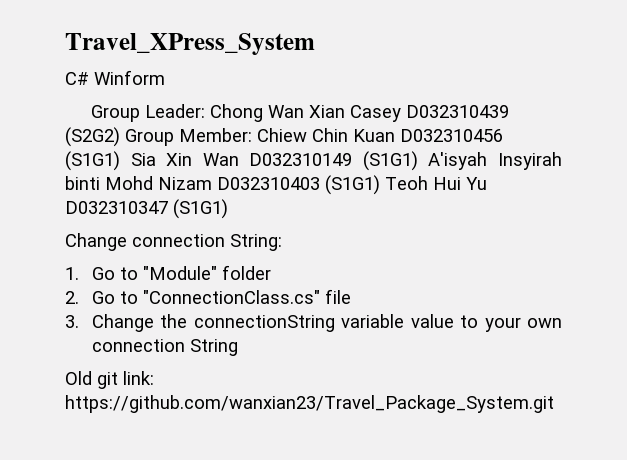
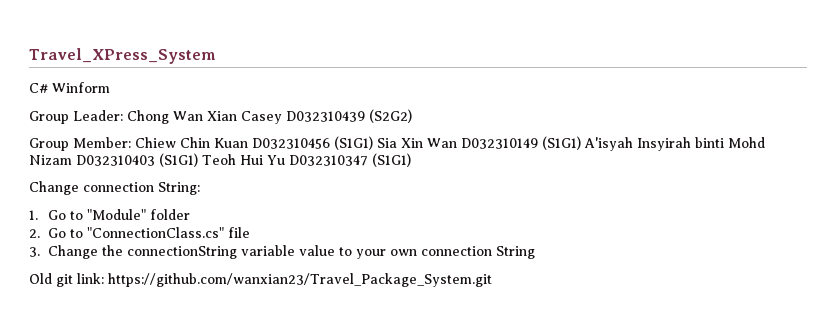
- Group Leader: Chong Wan Xian Casey D032310439 (S2G2) Group Member: Chiew Chin Kuan D032310456 (S1G1) Sia Xin Wan D032310149 (S1G1) A'isyah Insyirah binti Mohd Nizam D032310403 (S1G1) Teoh Hui Yu D032310347 (S1G1)
+ Group Leader: Chong Wan Xian Casey D032310439 (S2G2)
+ Group Member: Chiew Chin Kuan D032310456 (S1G1) Sia Xin Wan D032310149 (S1G1) A'isyah Insyirah binti Mohd Nizam D032310403 (S1G1) Teoh Hui Yu D032310347 (S1G1)

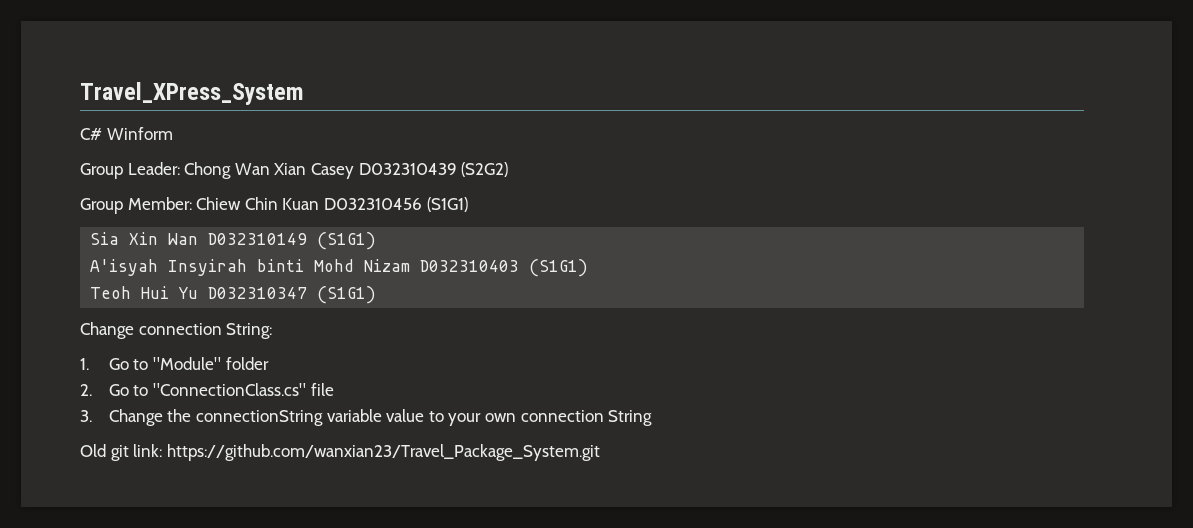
- Group Member: Chiew Chin Kuan D032310456 (S1G1) Sia Xin Wan D032310149 (S1G1) A'isyah Insyirah binti Mohd Nizam D032310403 (S1G1) Teoh Hui Yu D032310347 (S1G1)
+ Group Member: Chiew Chin Kuan D032310456 (S1G1)
+ Sia Xin Wan D032310149 (S1G1)
+ A'isyah Insyirah binti Mohd Nizam D032310403 (S1G1)
+ Teoh Hui Yu D032310347 (S1G1)

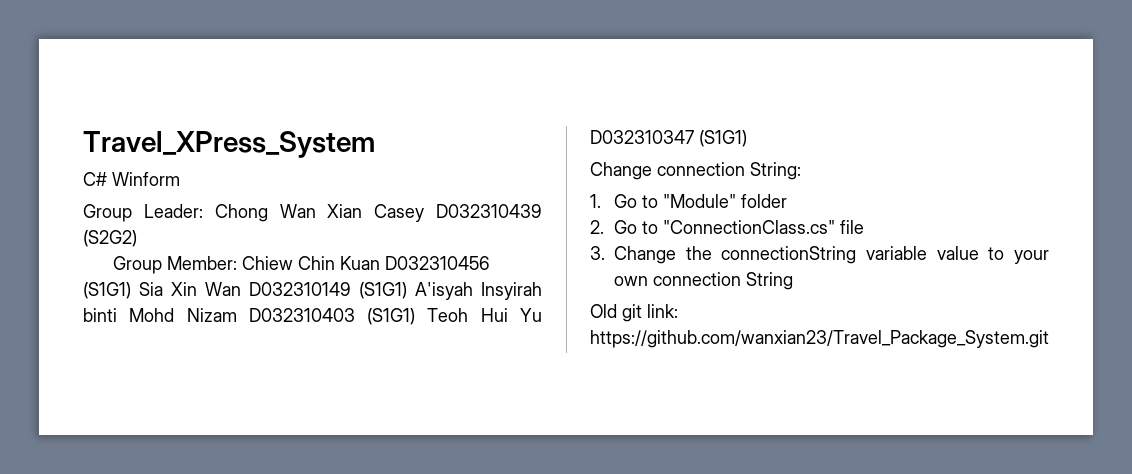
- Group Member: Chiew Chin Kuan D032310456 (S1G1)
- Sia Xin Wan D032310149 (S1G1)
- A'isyah Insyirah binti Mohd Nizam D032310403 (S1G1)
- Teoh Hui Yu D032310347 (S1G1)
+ Group Member: Chiew Chin Kuan D032310456 (S1G1) Sia Xin Wan D032310149 (S1G1) A'isyah Insyirah binti Mohd Nizam D032310403 (S1G1) Teoh Hui Yu D032310347 (S1G1)

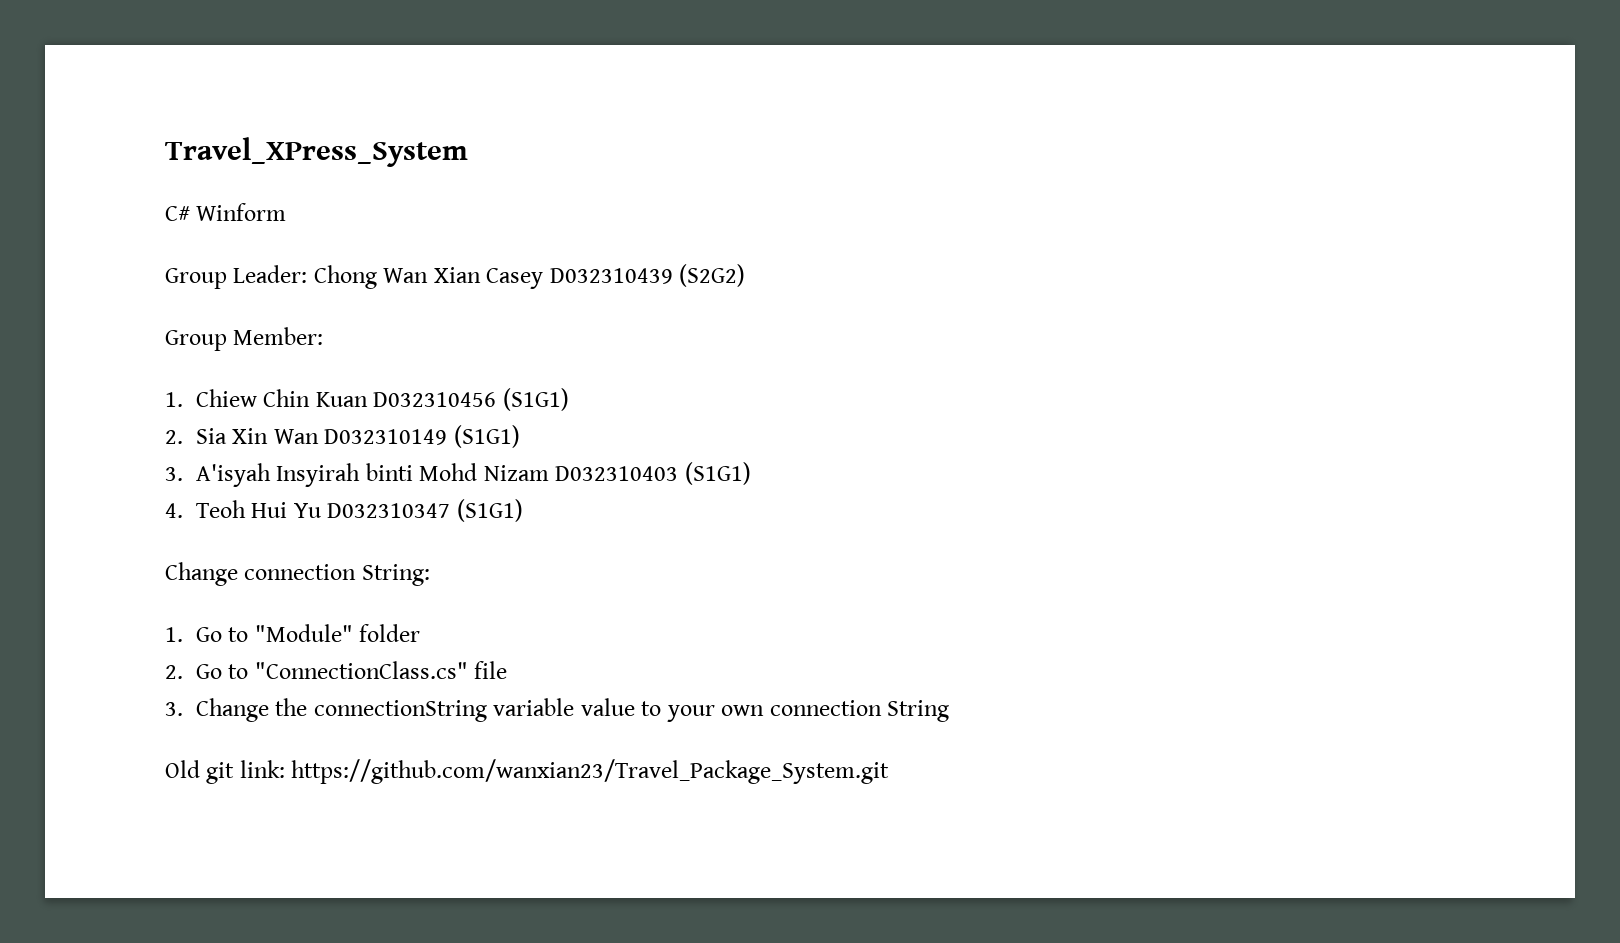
- Group Member: Chiew Chin Kuan D032310456 (S1G1) Sia Xin Wan D032310149 (S1G1) A'isyah Insyirah binti Mohd Nizam D032310403 (S1G1) Teoh Hui Yu D032310347 (S1G1)
+ Group Member:
+ 1. Chiew Chin Kuan D032310456 (S1G1)
+ 2. Sia Xin Wan D032310149 (S1G1)
+ 3. A'isyah Insyirah binti Mohd Nizam D032310403 (S1G1)
+ 4. Teoh Hui Yu D032310347 (S1G1)

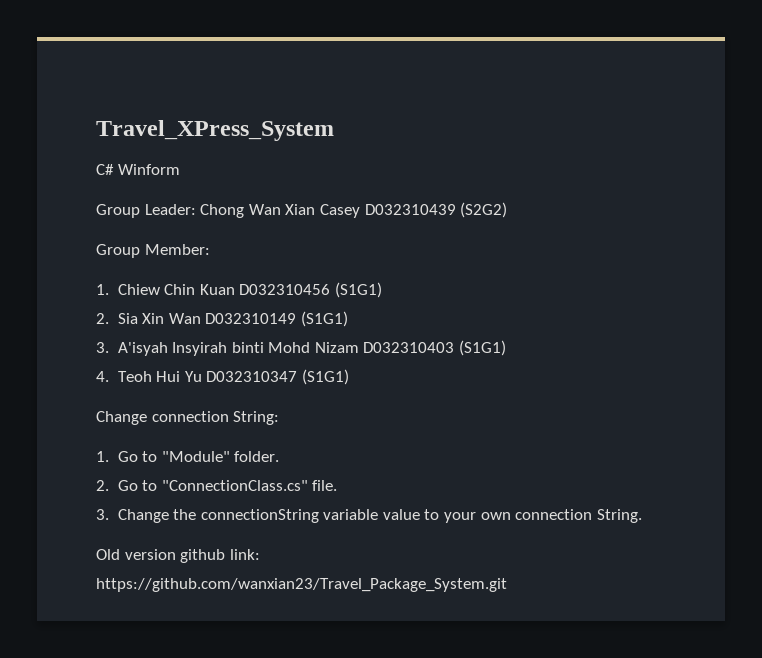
- 1. Go to "Module" folder
+ 1. Go to "Module" folder.
- 2. Go to "ConnectionClass.cs" file
+ 2. Go to "ConnectionClass.cs" file.
- 3. Change the connectionString variable value to your own connection String
+ 3. Change the connectionString variable value to your own connection String.
- Old git link: https://github.com/wanxian23/Travel_Package_System.git
+ Old version github link: https://github.com/wanxian23/Travel_Package_System.git

